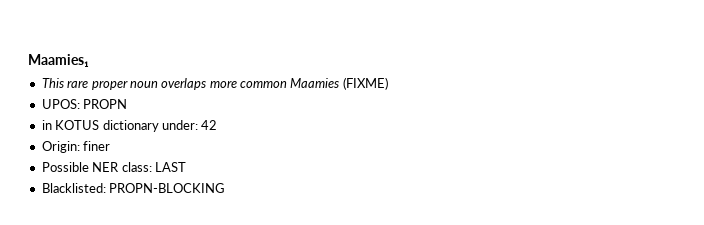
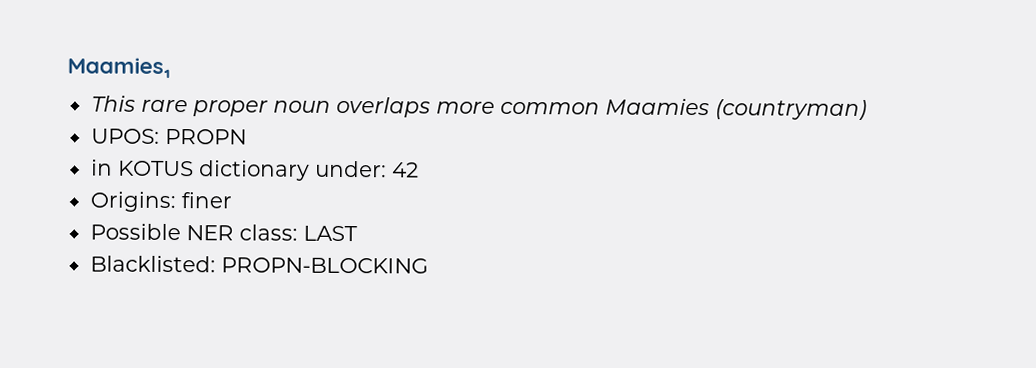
- This rare proper noun overlaps more common Maamies (FIXME)
+ This rare proper noun overlaps more common Maamies (countryman)
- Origin: finer
+ Origins: finer

